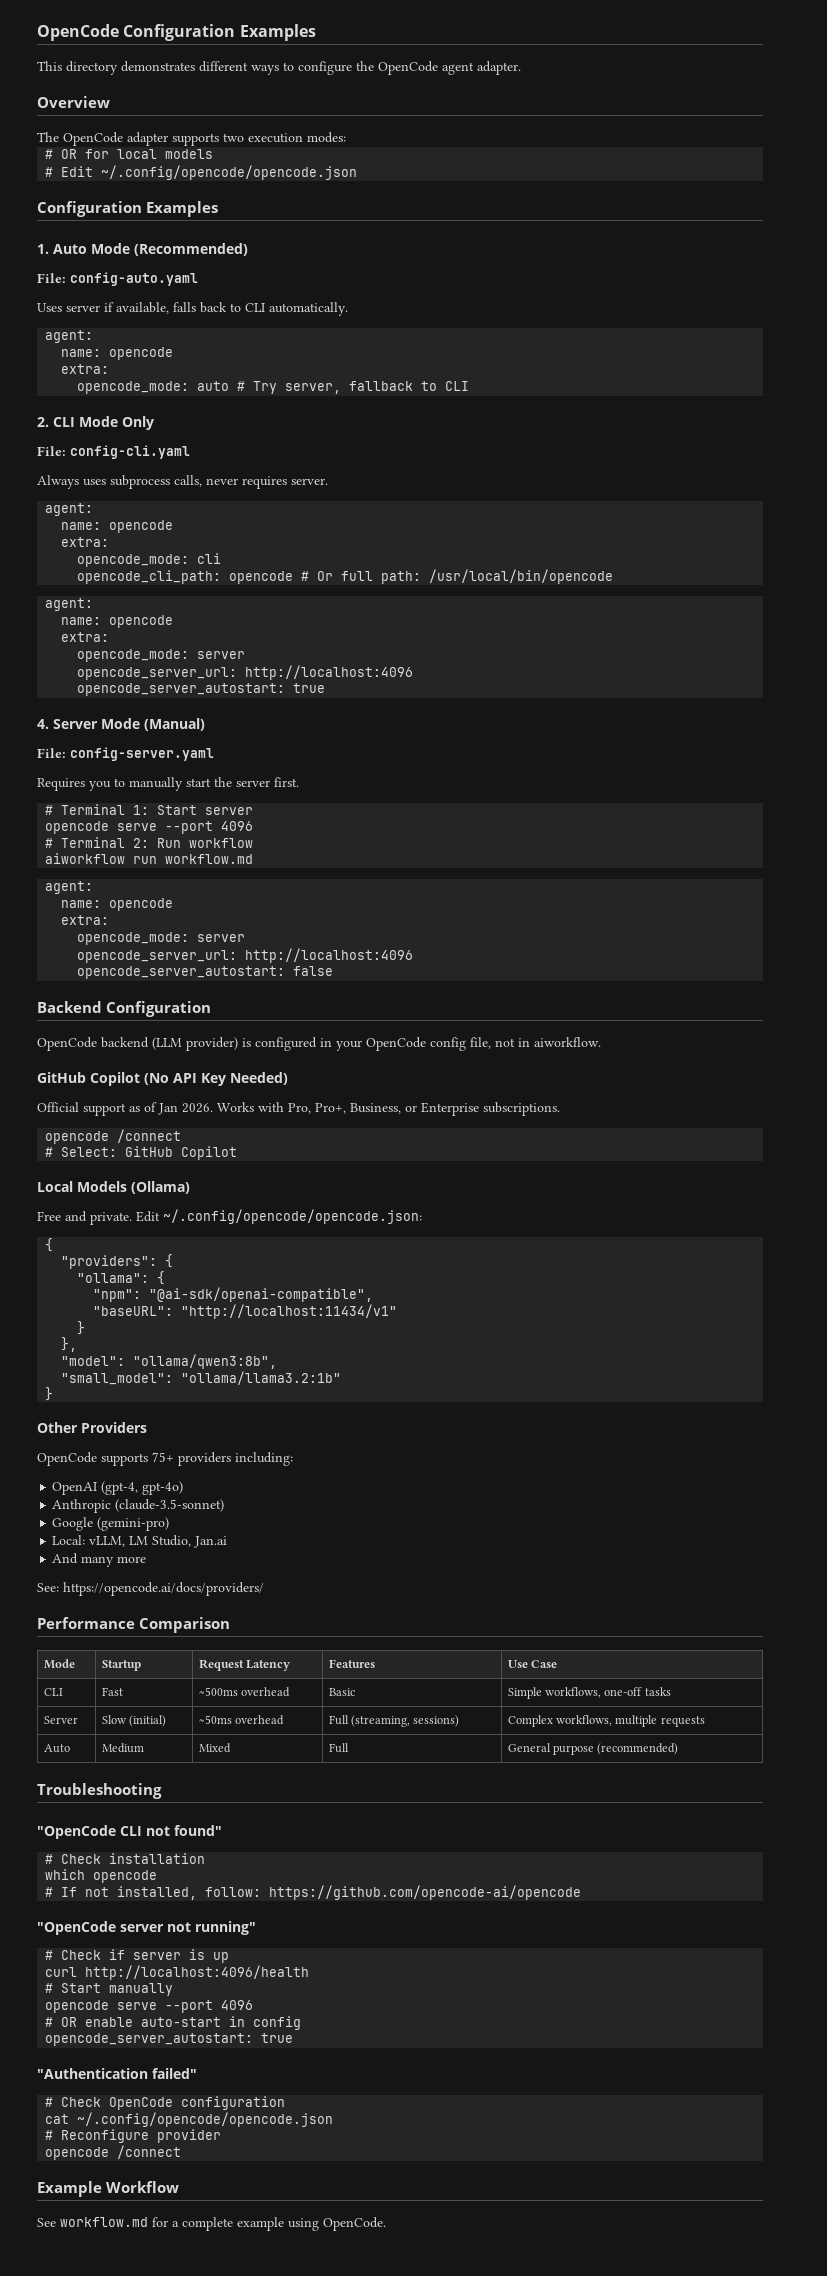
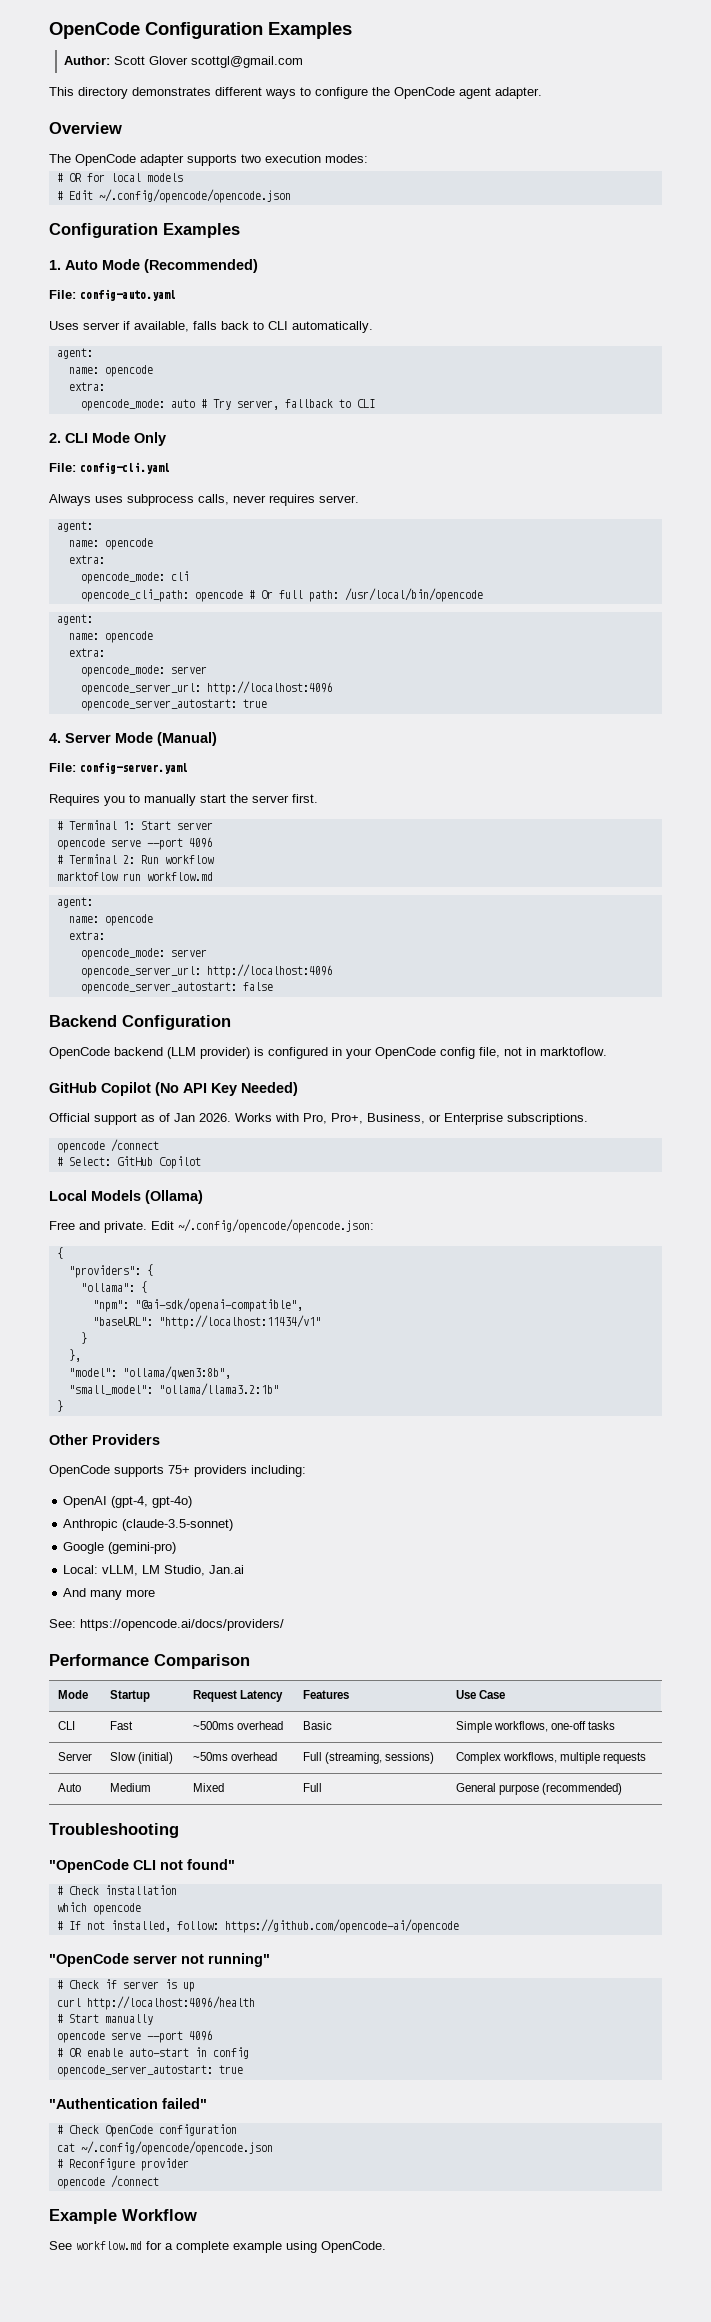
+ Author: Scott Glover scottgl@gmail.com
- aiworkflow run workflow.md
+ marktoflow run workflow.md
- OpenCode backend (LLM provider) is configured in your OpenCode config file, not in aiworkflow.
+ OpenCode backend (LLM provider) is configured in your OpenCode config file, not in marktoflow.

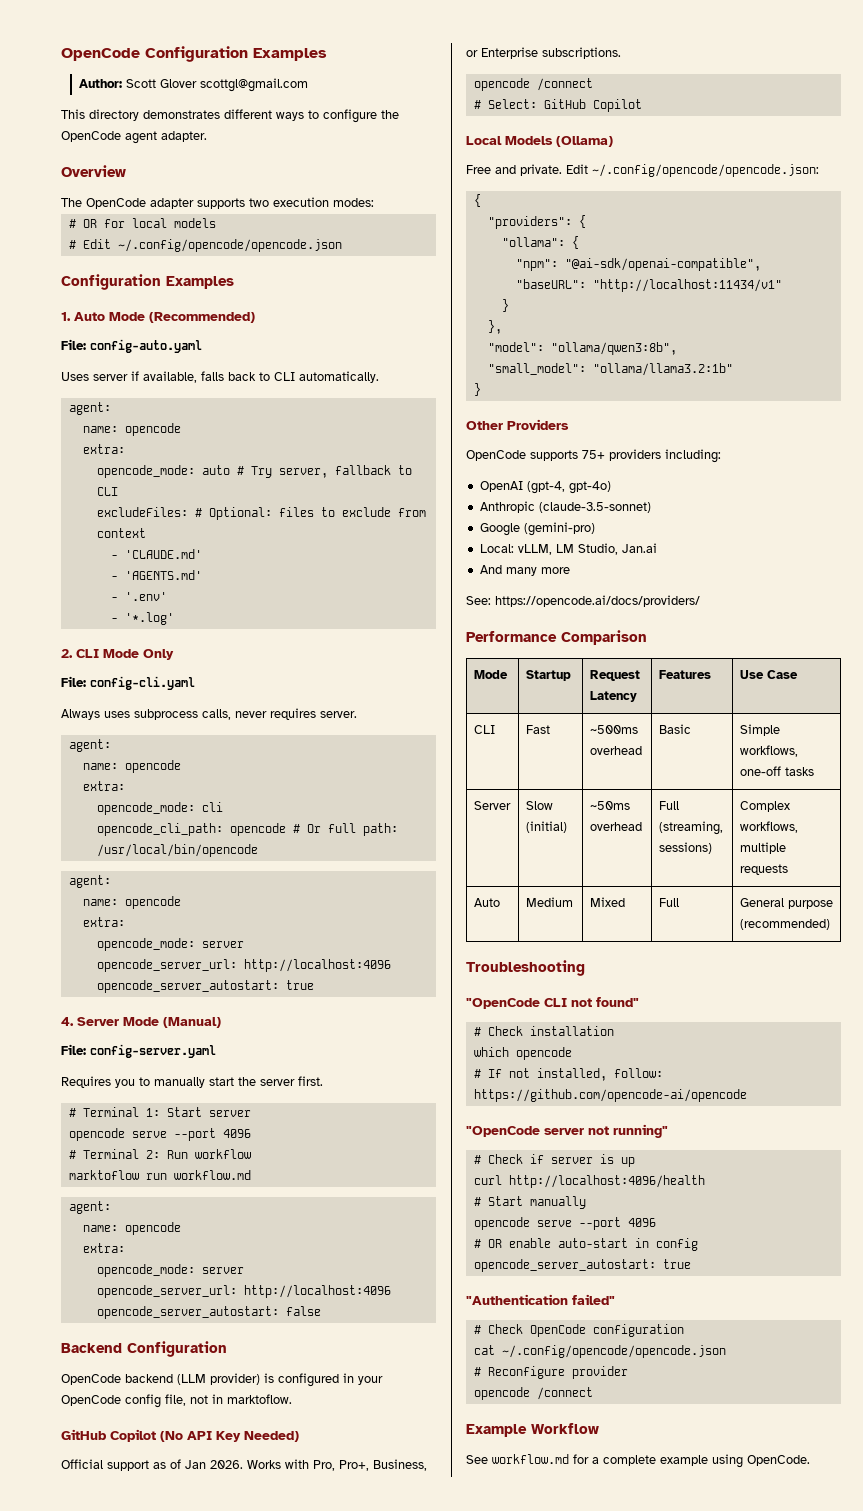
+ excludeFiles: # Optional: files to exclude from context
+ - 'CLAUDE.md'
+ - 'AGENTS.md'
+ - '.env'
+ - '*.log'

